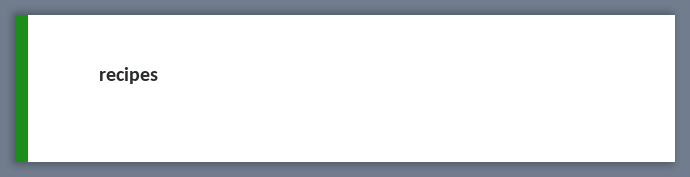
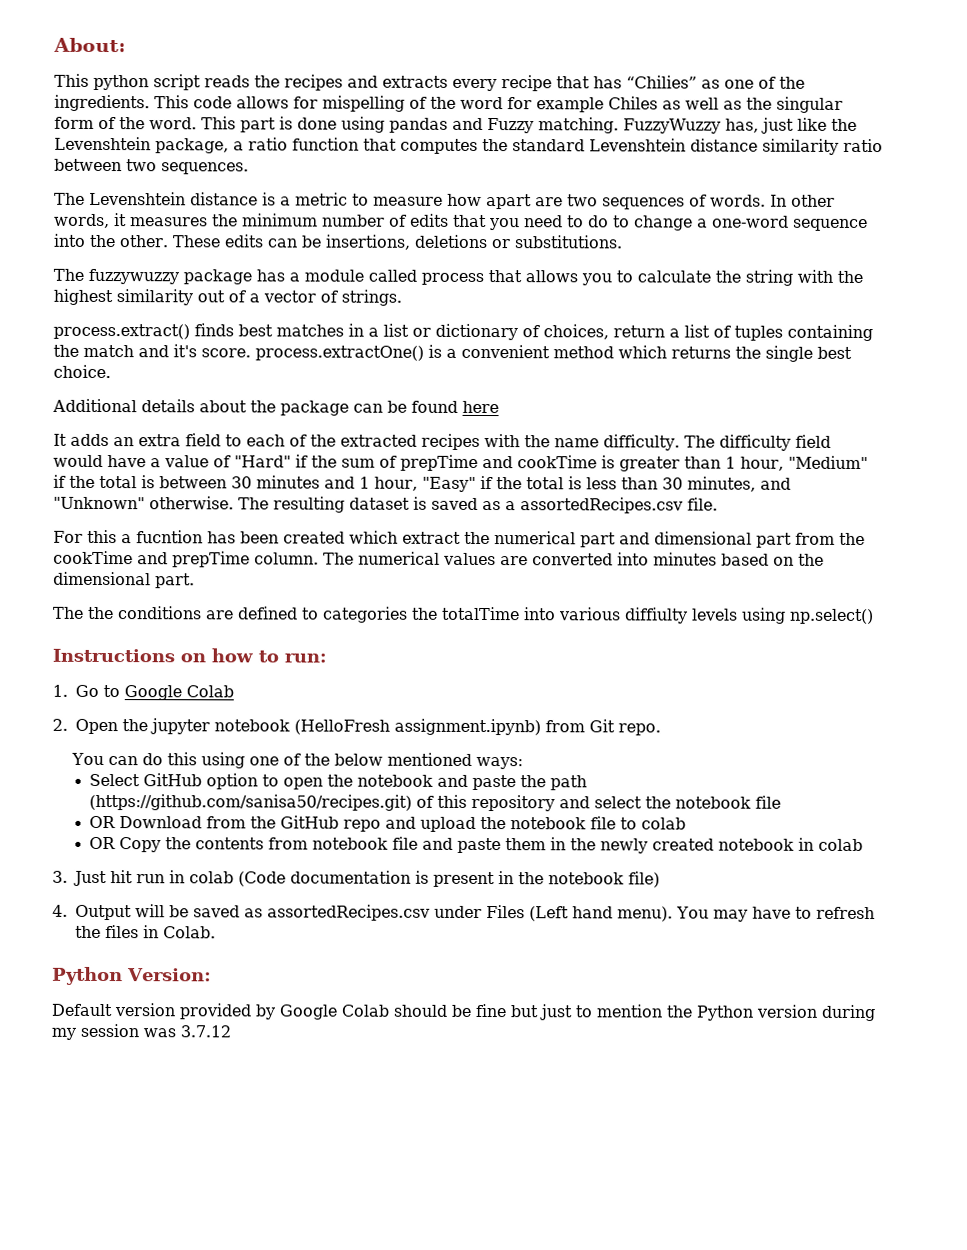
- recipes
+ About:
+ This python script reads the recipes and extracts every recipe that has “Chilies” as one of the ingredients. This code allows for mispelling of the word for example Chiles as well as the singular form of the word. This part is done using pandas and Fuzzy matching. FuzzyWuzzy has, just like the Levenshtein package, a ratio function that computes the standard Levenshtein distance similarity ratio between two sequences.
+ The Levenshtein distance is a metric to measure how apart are two sequences of words. In other words, it measures the minimum number of edits that you need to do to change a one-word sequence into the other. These edits can be insertions, deletions or substitutions.
+ The fuzzywuzzy package has a module called process that allows you to calculate the string with the highest similarity out of a vector of strings.
+ process.extract() finds best matches in a list or dictionary of choices, return a list of tuples containing the match and it's score. process.extractOne() is a convenient method which returns the single best choice.
+ Additional details about the package can be found here
+ It adds an extra field to each of the extracted recipes with the name difficulty. The difficulty field would have a value of "Hard" if the sum of prepTime and cookTime is greater than 1 hour, "Medium" if the total is between 30 minutes and 1 hour, "Easy" if the total is less than 30 minutes, and "Unknown" otherwise. The resulting dataset is saved as a assortedRecipes.csv file.
+ For this a fucntion has been created which extract the numerical part and dimensional part from the cookTime and prepTime column. The numerical values are converted into minutes based on the dimensional part.
+ The the conditions are defined to categories the totalTime into various diffiulty levels using np.select()
+ Instructions on how to run:
+ 1. Go to Google Colab
+ 2. Open the jupyter notebook (HelloFresh assignment.ipynb) from Git repo.
+ You can do this using one of the below mentioned ways:
+ Select GitHub option to open the notebook and paste the path (https://github.com/sanisa50/recipes.git) of this repository and select the notebook file
+ OR Download from the GitHub repo and upload the notebook file to colab
+ OR Copy the contents from notebook file and paste them in the newly created notebook in colab
+ 3. Just hit run in colab (Code documentation is present in the notebook file)
+ 4. Output will be saved as assortedRecipes.csv under Files (Left hand menu). You may have to refresh the files in Colab.
+ Python Version:
+ Default version provided by Google Colab should be fine but just to mention the Python version during my session was 3.7.12

